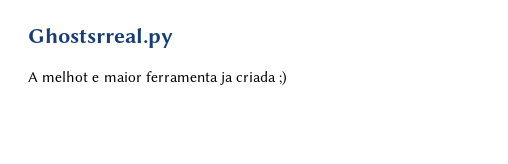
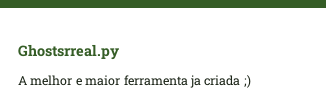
- A melhot e maior ferramenta ja criada ;)
+ A melhor e maior ferramenta ja criada ;)

